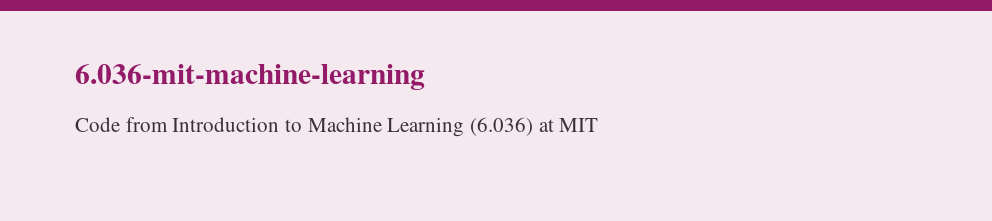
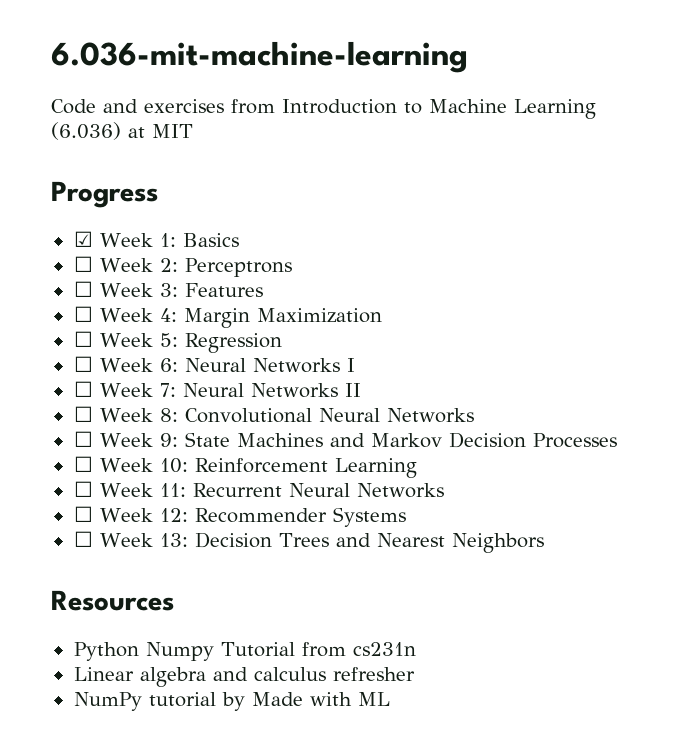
- Code from Introduction to Machine Learning (6.036) at MIT
+ Code and exercises from Introduction to Machine Learning (6.036) at MIT
+ Progress
+ ☑ Week 1: Basics
+ ☐ Week 2: Perceptrons
+ ☐ Week 3: Features
+ ☐ Week 4: Margin Maximization
+ ☐ Week 5: Regression
+ ☐ Week 6: Neural Networks I
+ ☐ Week 7: Neural Networks II
+ ☐ Week 8: Convolutional Neural Networks
+ ☐ Week 9: State Machines and Markov Decision Processes
+ ☐ Week 10: Reinforcement Learning
+ ☐ Week 11: Recurrent Neural Networks
+ ☐ Week 12: Recommender Systems
+ ☐ Week 13: Decision Trees and Nearest Neighbors
+ Resources
+ Python Numpy Tutorial from cs231n
+ Linear algebra and calculus refresher
+ NumPy tutorial by Made with ML

